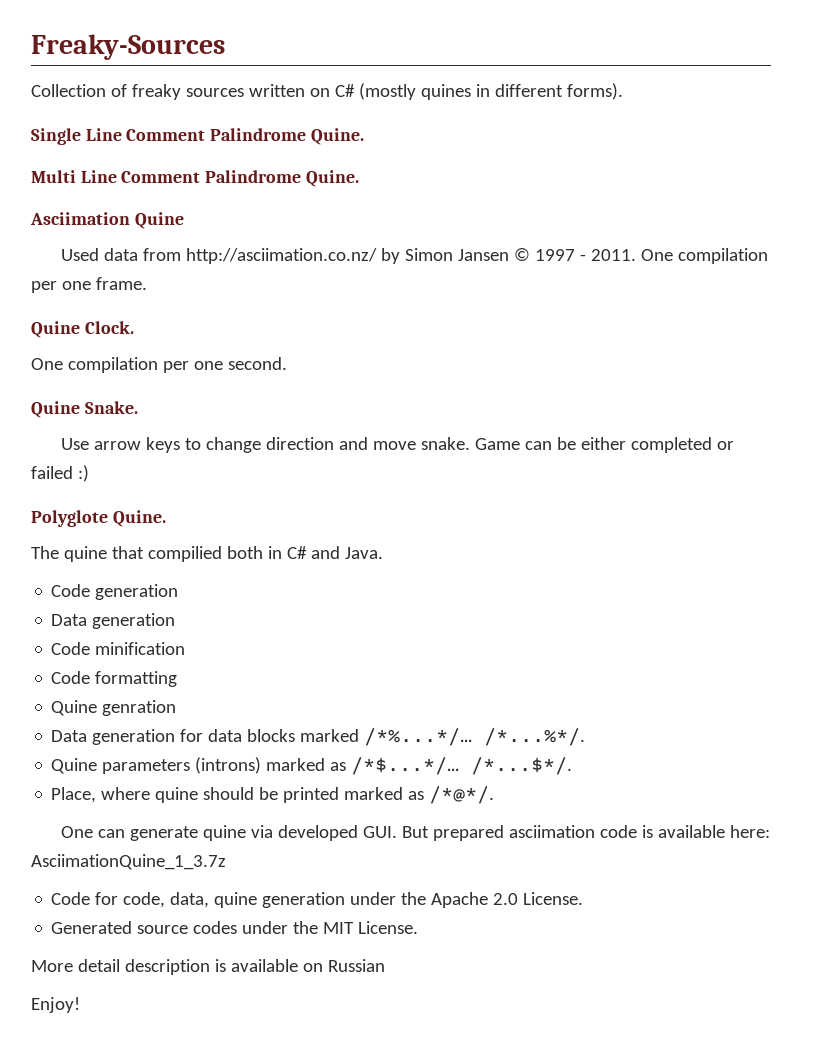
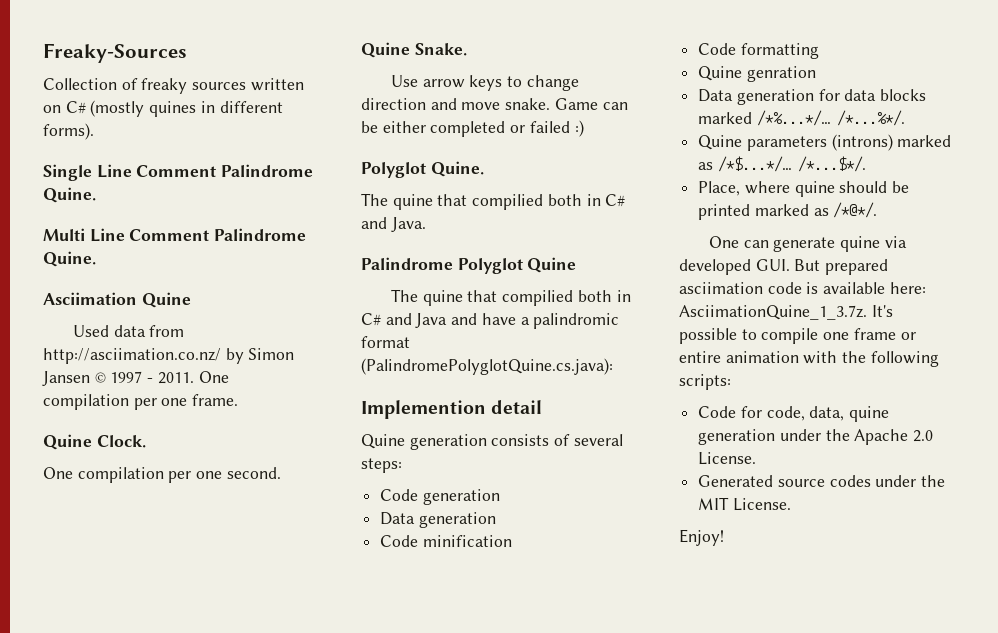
- Polyglote Quine.
+ Polyglot Quine.
+ Palindrome Polyglot Quine
+ The quine that compilied both in C# and Java and have a palindromic format (PalindromePolyglotQuine.cs.java):
+ Implemention detail
+ Quine generation consists of several steps:
- One can generate quine via developed GUI. But prepared asciimation code is available here: AsciimationQuine_1_3.7z
+ One can generate quine via developed GUI. But prepared asciimation code is available here: AsciimationQuine_1_3.7z. It's possible to compile one frame or entire animation with the following scripts:
- More detail description is available on Russian

